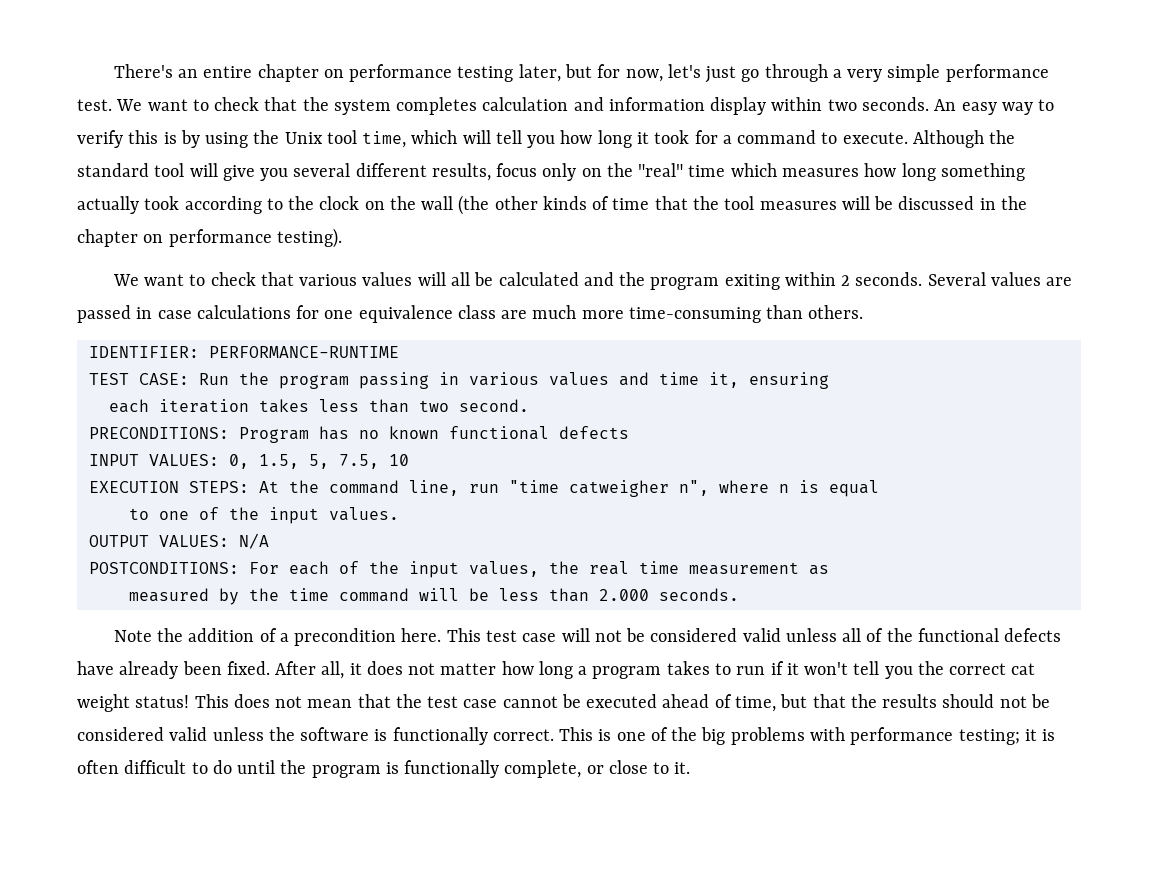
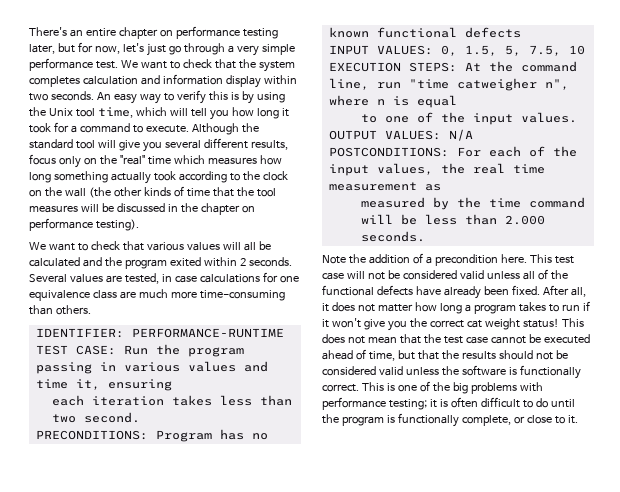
- We want to check that various values will all be calculated and the program exiting within 2 seconds.
+ We want to check that various values will all be calculated and the program exited within 2 seconds.
- Several values are passed in case calculations for one equivalence class are much more time-consuming than others.
+ Several values are tested, in case calculations for one equivalence class are much more time-consuming than others.
- After all, it does not matter how long a program takes to run if it won't tell you the correct cat weight status!
+ After all, it does not matter how long a program takes to run if it won't give you the correct cat weight status!

